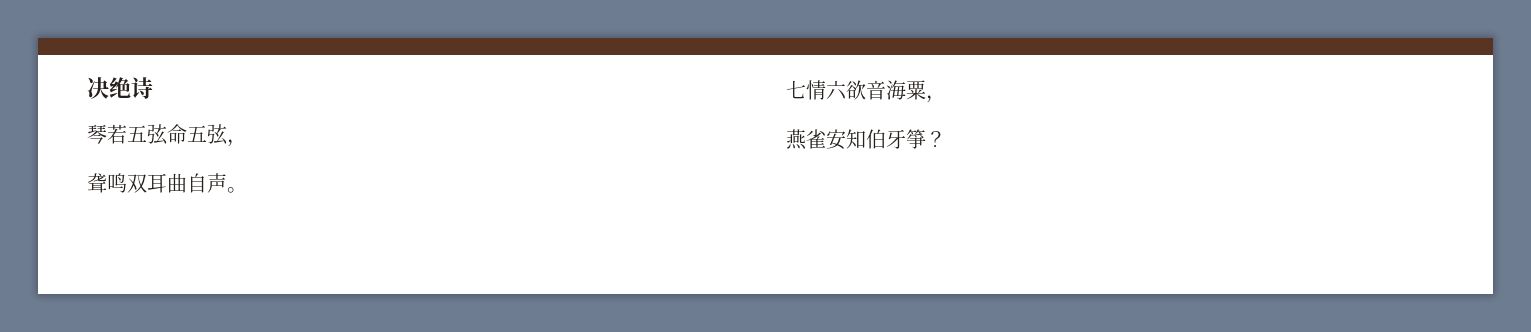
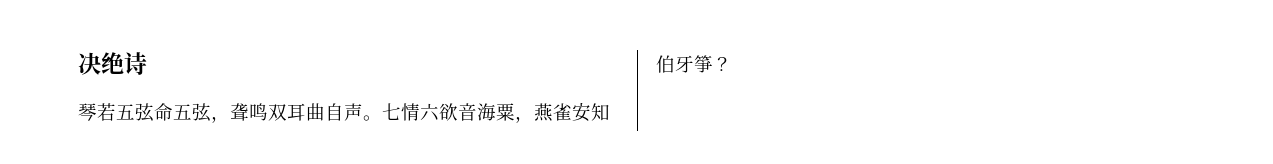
- 琴若五弦命五弦，
- 聋鸣双耳曲自声。
- 七情六欲音海粟，
- 燕雀安知伯牙箏？
+ 琴若五弦命五弦，聋鸣双耳曲自声。七情六欲音海粟，燕雀安知伯牙箏？

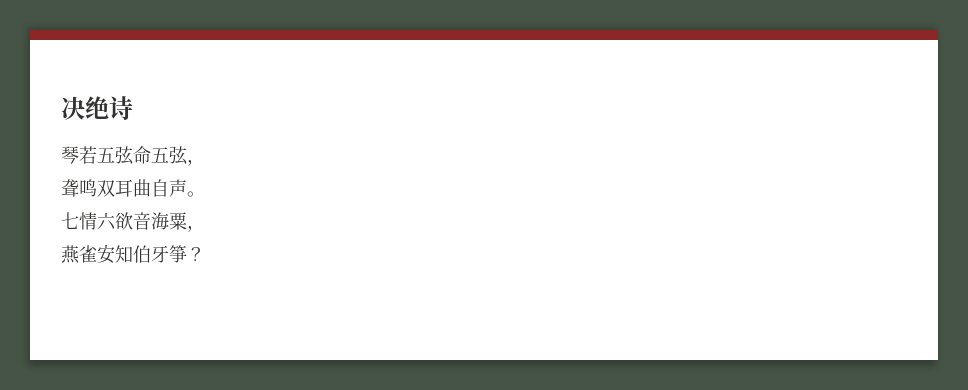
- 琴若五弦命五弦，聋鸣双耳曲自声。七情六欲音海粟，燕雀安知伯牙箏？
+ 琴若五弦命五弦，
+ 聋鸣双耳曲自声。
+ 七情六欲音海粟，
+ 燕雀安知伯牙箏？

